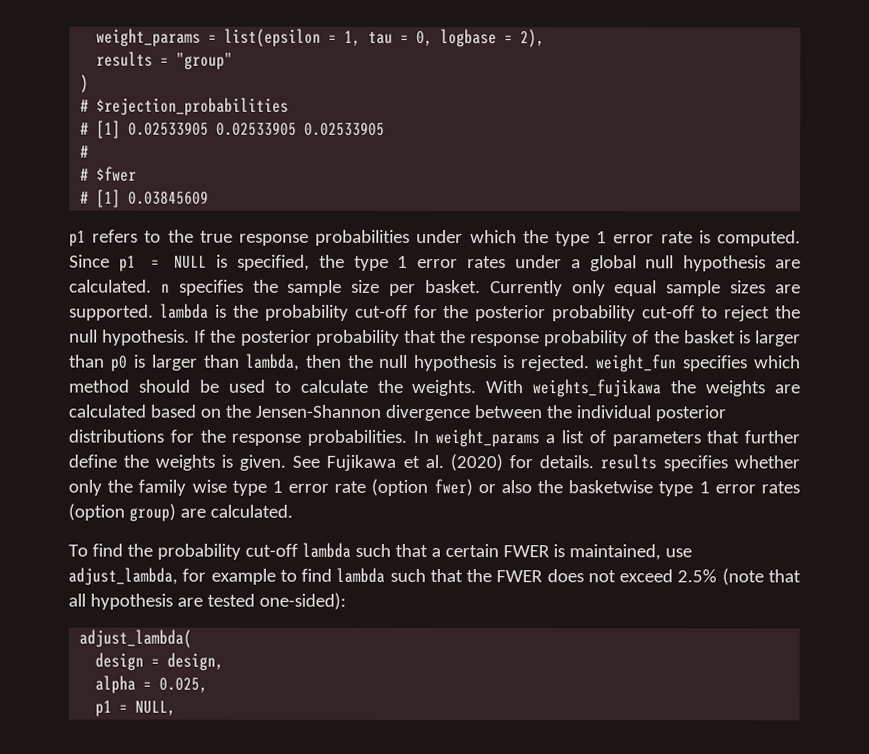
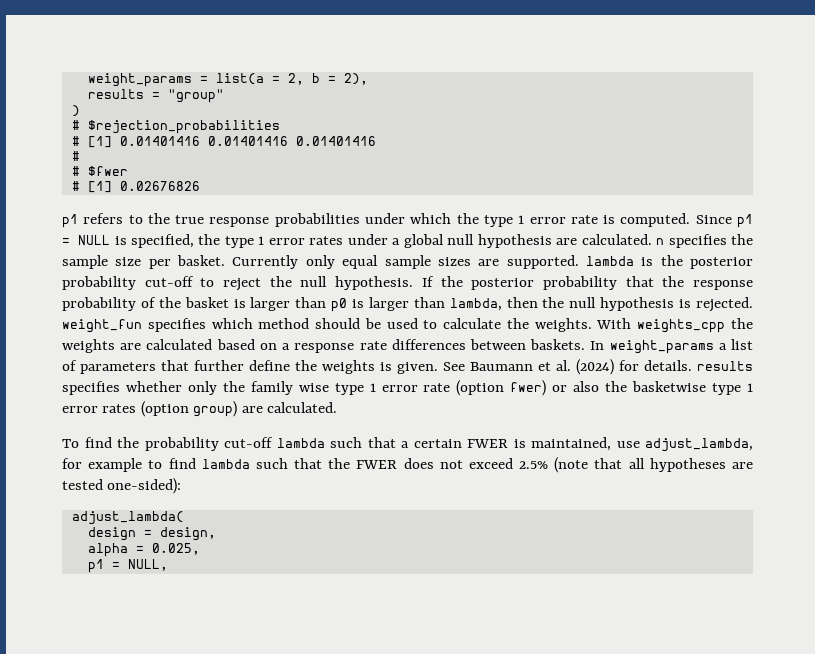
- weight_params = list(epsilon = 1, tau = 0, logbase = 2),
+ weight_params = list(a = 2, b = 2),
- # [1] 0.02533905 0.02533905 0.02533905
+ # [1] 0.01401416 0.01401416 0.01401416
- # [1] 0.03845609
+ # [1] 0.02676826
- Currently only equal sample sizes are supported. lambda is the probability cut-off for the posterior probability cut-off to reject the null hypothesis.
+ Currently only equal sample sizes are supported. lambda is the posterior probability cut-off to reject the null hypothesis.
- With weights_fujikawa the weights are calculated based on the Jensen-Shannon divergence between the individual posterior distributions for the response probabilities.
+ With weights_cpp the weights are calculated based on a response rate differences between baskets.
- See Fujikawa et al. (2020) for details. results specifies whether only the family wise type 1 error rate (option fwer) or also the basketwise type 1 error rates (option group) are calculated.
+ See Baumann et al. (2024) for details. results specifies whether only the family wise type 1 error rate (option fwer) or also the basketwise type 1 error rates (option group) are calculated.
- To find the probability cut-off lambda such that a certain FWER is maintained, use adjust_lambda, for example to find lambda such that the FWER does not exceed 2.5% (note that all hypothesis are tested one-sided):
+ To find the probability cut-off lambda such that a certain FWER is maintained, use adjust_lambda, for example to find lambda such that the FWER does not exceed 2.5% (note that all hypotheses are tested one-sided):

